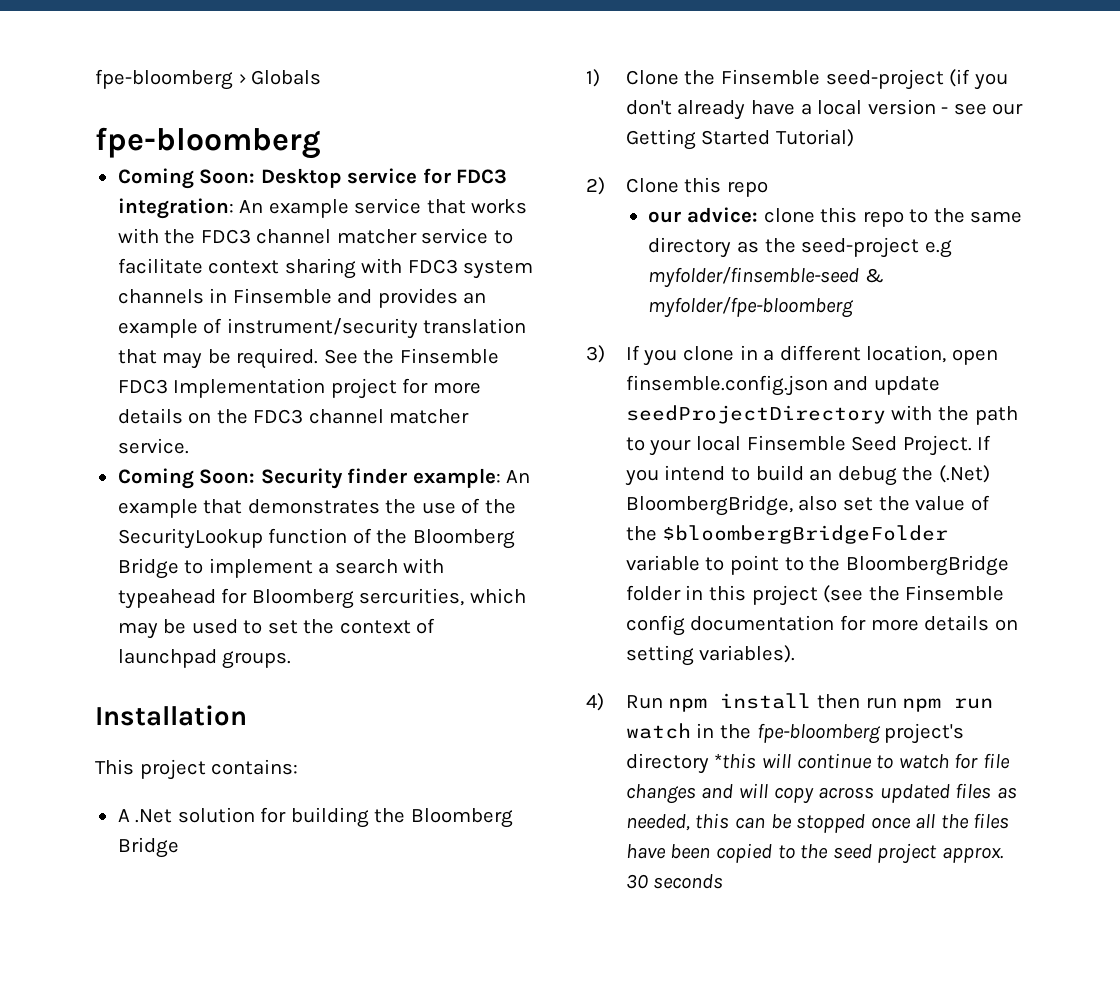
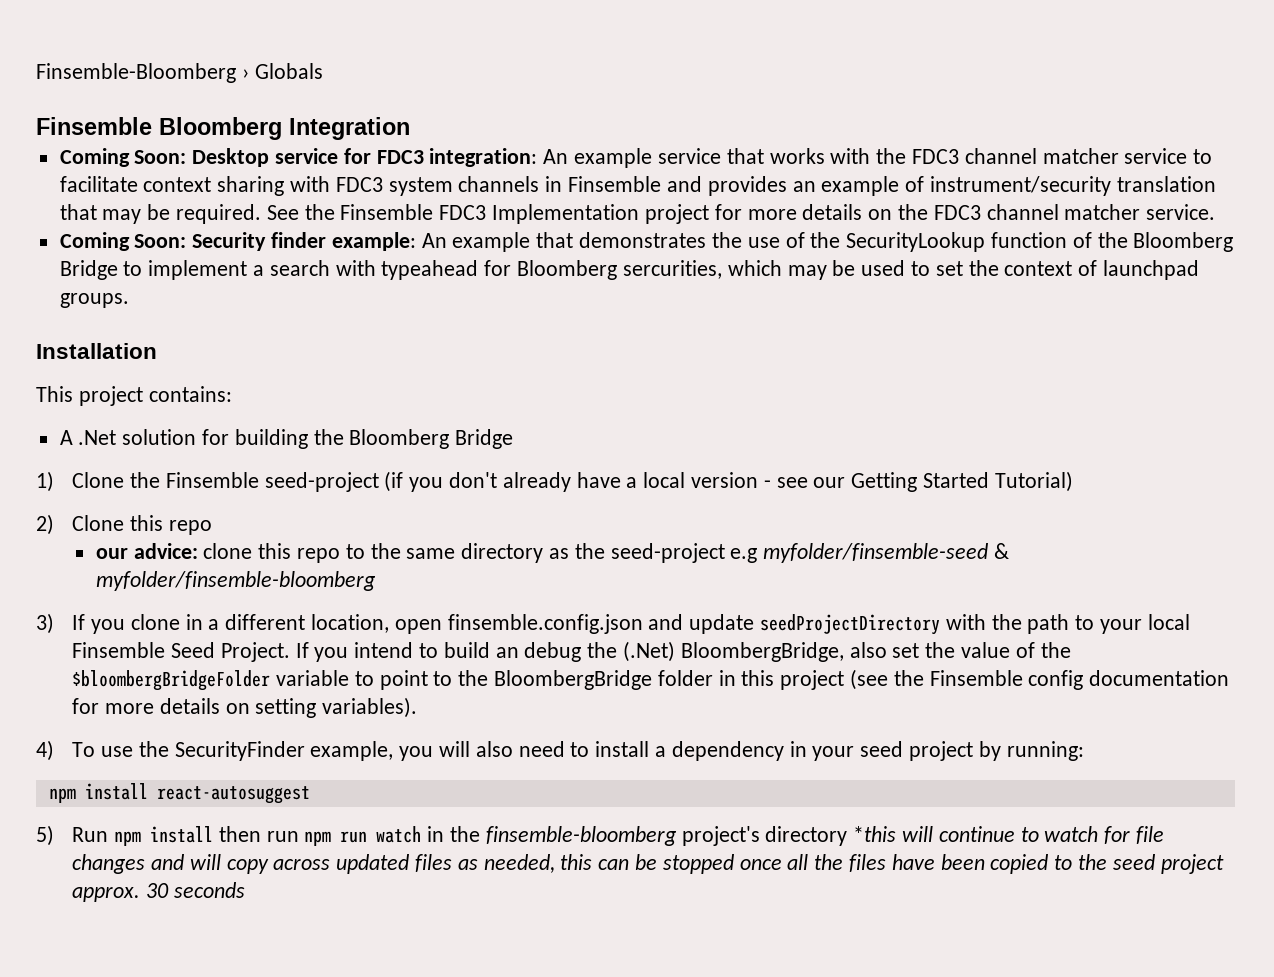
- fpe-bloomberg › Globals
- fpe-bloomberg
+ Finsemble-Bloomberg › Globals
+ Finsemble Bloomberg Integration
- our advice: clone this repo to the same directory as the seed-project e.g myfolder/finsemble-seed & myfolder/fpe-bloomberg
+ our advice: clone this repo to the same directory as the seed-project e.g myfolder/finsemble-seed & myfolder/finsemble-bloomberg
- 4) Run npm install then run npm run watch in the fpe-bloomberg project's directory *this will continue to watch for file changes and will copy across updated files as needed, this can be stopped once all the files have been copied to the seed project approx. 30 seconds
+ 4) To use the SecurityFinder example, you will also need to install a dependency in your seed project by running:
+ npm install react-autosuggest
+ 5) Run npm install then run npm run watch in the finsemble-bloomberg project's directory *this will continue to watch for file changes and will copy across updated files as needed, this can be stopped once all the files have been copied to the seed project approx. 30 seconds

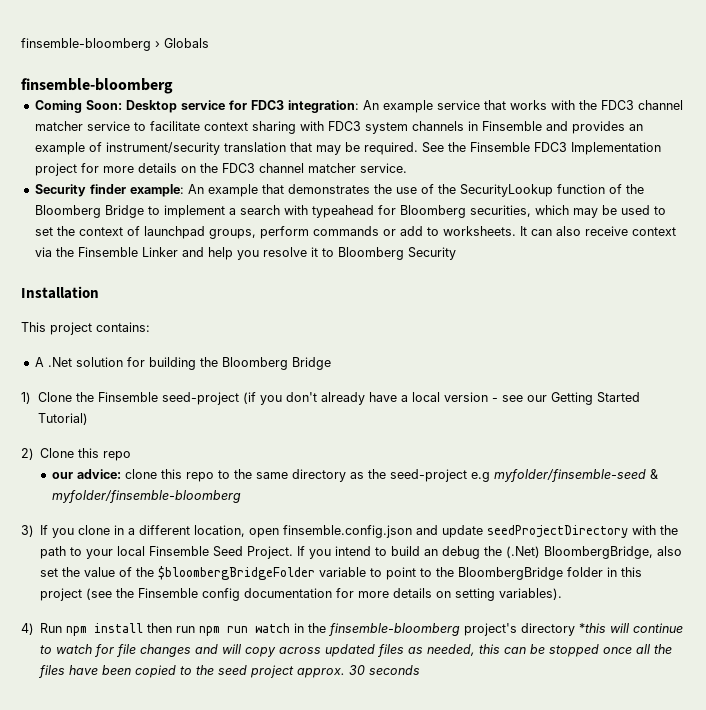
- Finsemble-Bloomberg › Globals
- Finsemble Bloomberg Integration
+ finsemble-bloomberg › Globals
+ finsemble-bloomberg
- Coming Soon: Security finder example: An example that demonstrates the use of the SecurityLookup function of the Bloomberg Bridge to implement a search with typeahead for Bloomberg sercurities, which may be used to set the context of launchpad groups.
+ Security finder example: An example that demonstrates the use of the SecurityLookup function of the Bloomberg Bridge to implement a search with typeahead for Bloomberg securities, which may be used to set the context of launchpad groups, perform commands or add to worksheets. It can also receive context via the Finsemble Linker and help you resolve it to Bloomberg Security
- 4) To use the SecurityFinder example, you will also need to install a dependency in your seed project by running:
- npm install react-autosuggest
- 5) Run npm install then run npm run watch in the finsemble-bloomberg project's directory *this will continue to watch for file changes and will copy across updated files as needed, this can be stopped once all the files have been copied to the seed project approx. 30 seconds
+ 4) Run npm install then run npm run watch in the finsemble-bloomberg project's directory *this will continue to watch for file changes and will copy across updated files as needed, this can be stopped once all the files have been copied to the seed project approx. 30 seconds

